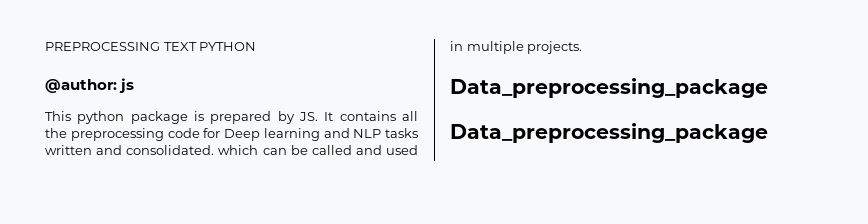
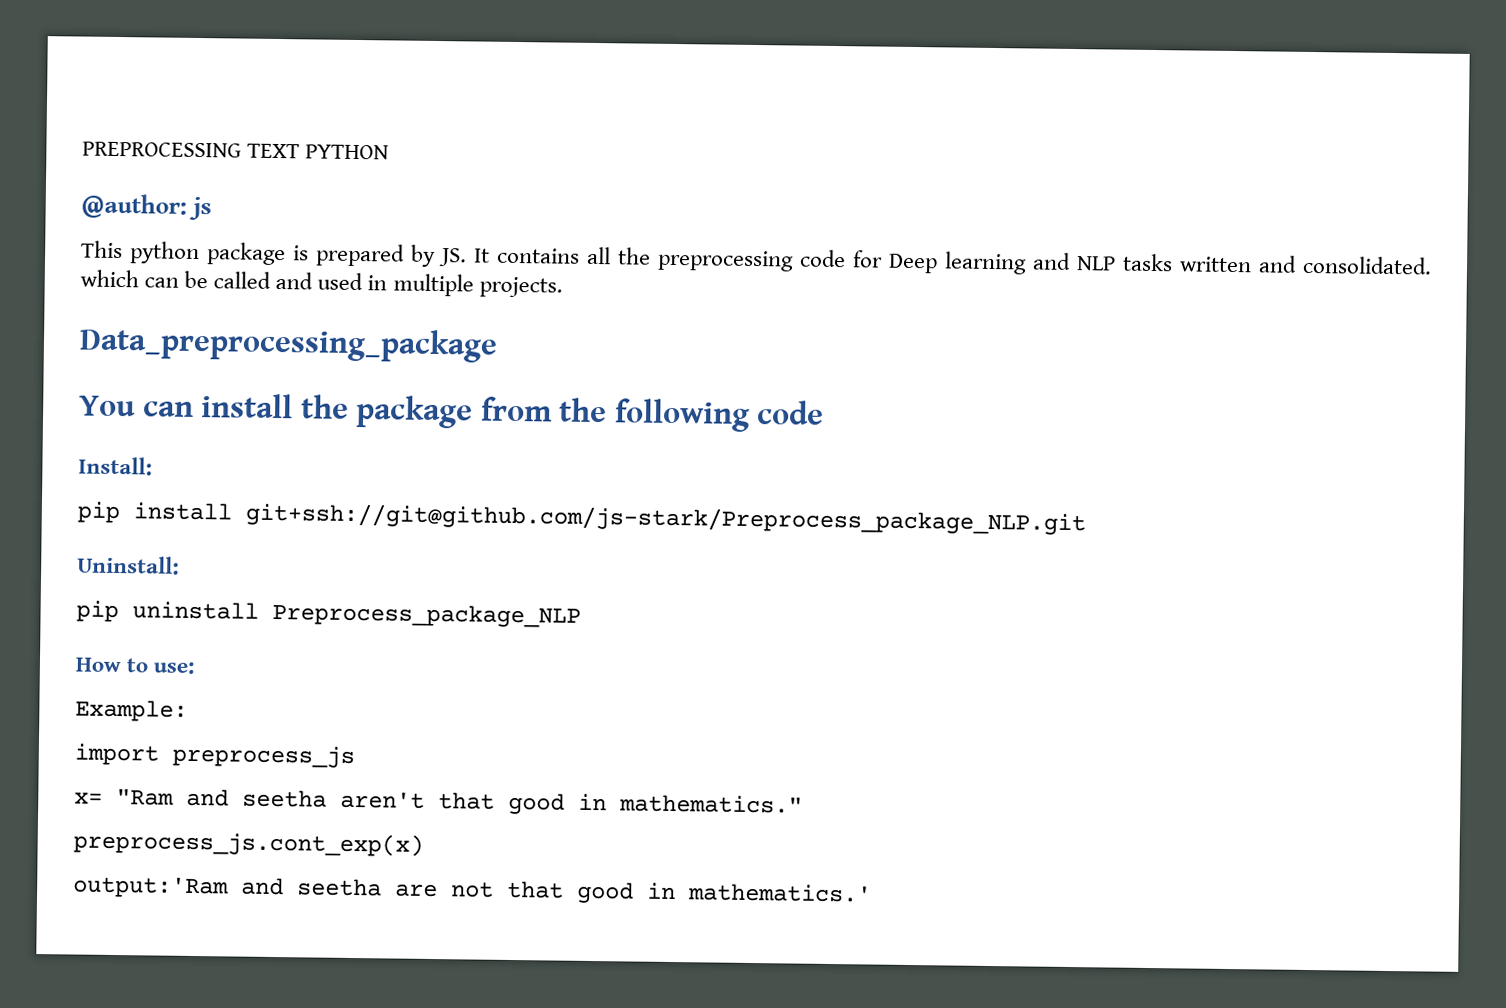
  This python package is prepared by JS. It contains all the preprocessing code for Deep learning and NLP tasks written and consolidated. which can be called and used in multiple projects.
  Data_preprocessing_package
- Data_preprocessing_package
+ You can install the package from the following code
+ Install:
+ pip install git+ssh://git@github.com/js-stark/Preprocess_package_NLP.git
+ Uninstall:
+ pip uninstall Preprocess_package_NLP
+ How to use:
+ Example:
+ import preprocess_js
+ x= "Ram and seetha aren't that good in mathematics."
+ preprocess_js.cont_exp(x)
+ output:'Ram and seetha are not that good in mathematics.'

